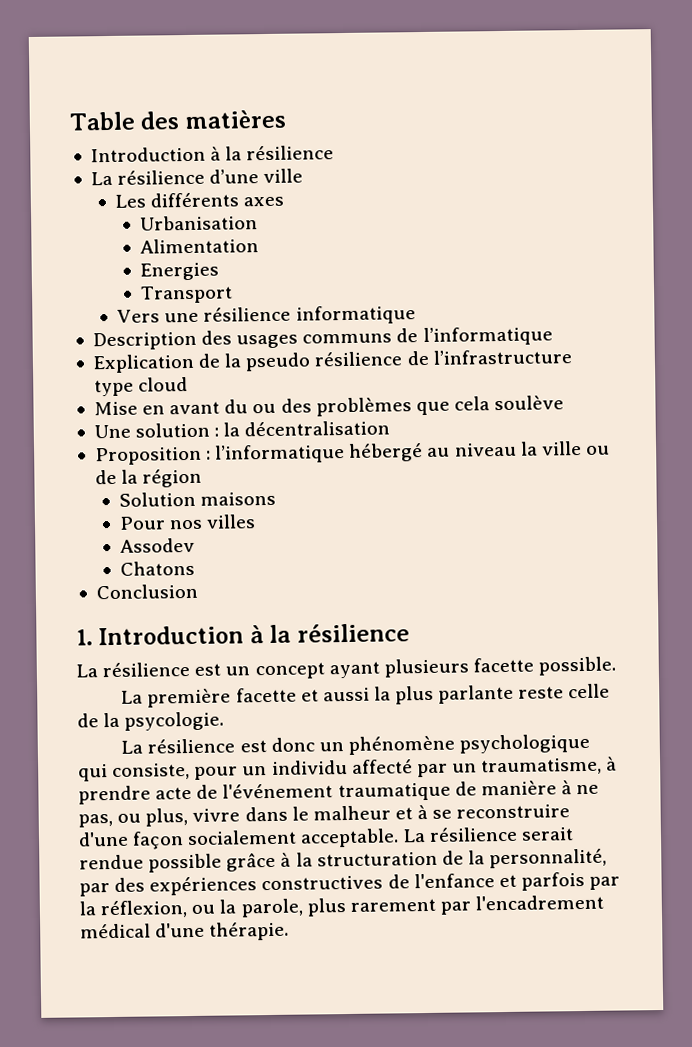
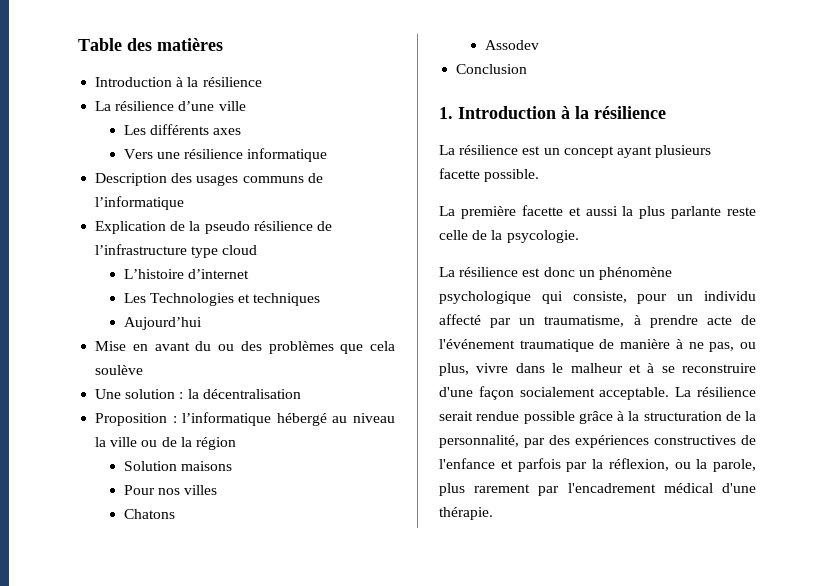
- Urbanisation
- Alimentation
- Energies
- Transport
+ L’histoire d’internet
+ Les Technologies et techniques
+ Aujourd’hui
+ Chatons
- Chatons

